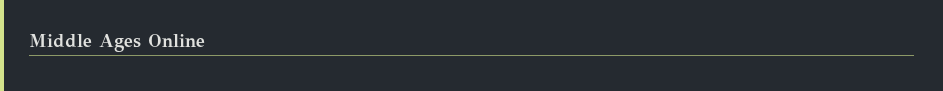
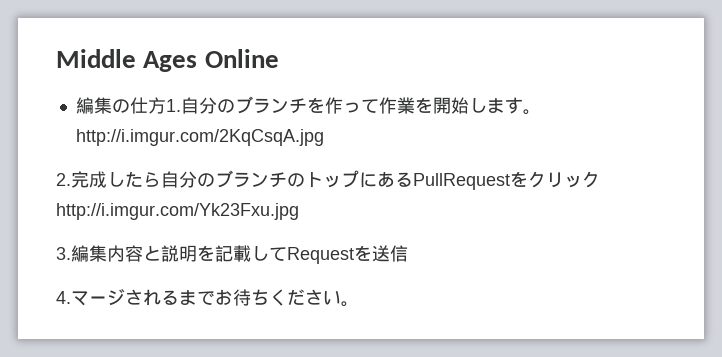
+ 編集の仕方1.自分のブランチを作って作業を開始します。http://i.imgur.com/2KqCsqA.jpg
+ 2.完成したら自分のブランチのトップにあるPullRequestをクリックhttp://i.imgur.com/Yk23Fxu.jpg
+ 3.編集内容と説明を記載してRequestを送信
+ 4.マージされるまでお待ちください。

